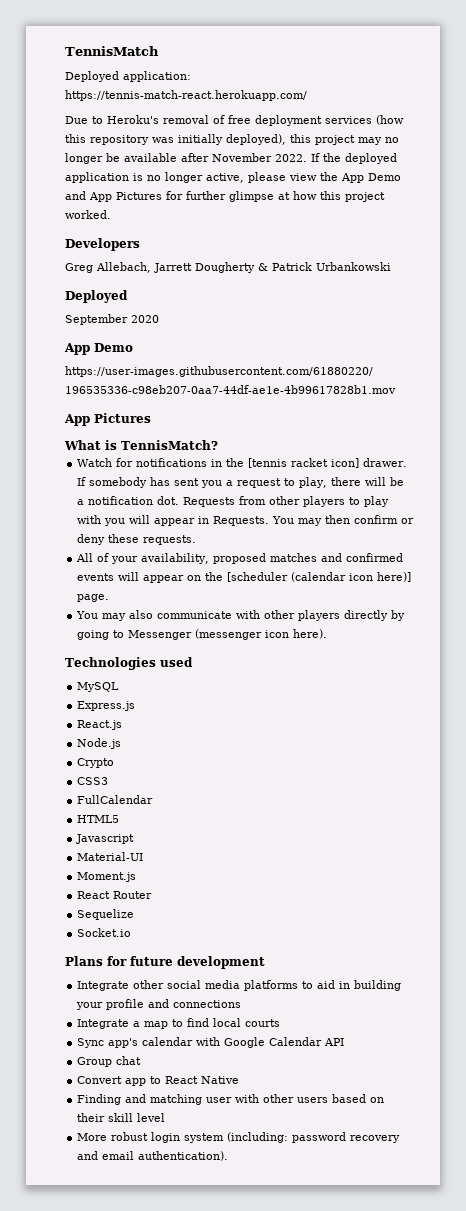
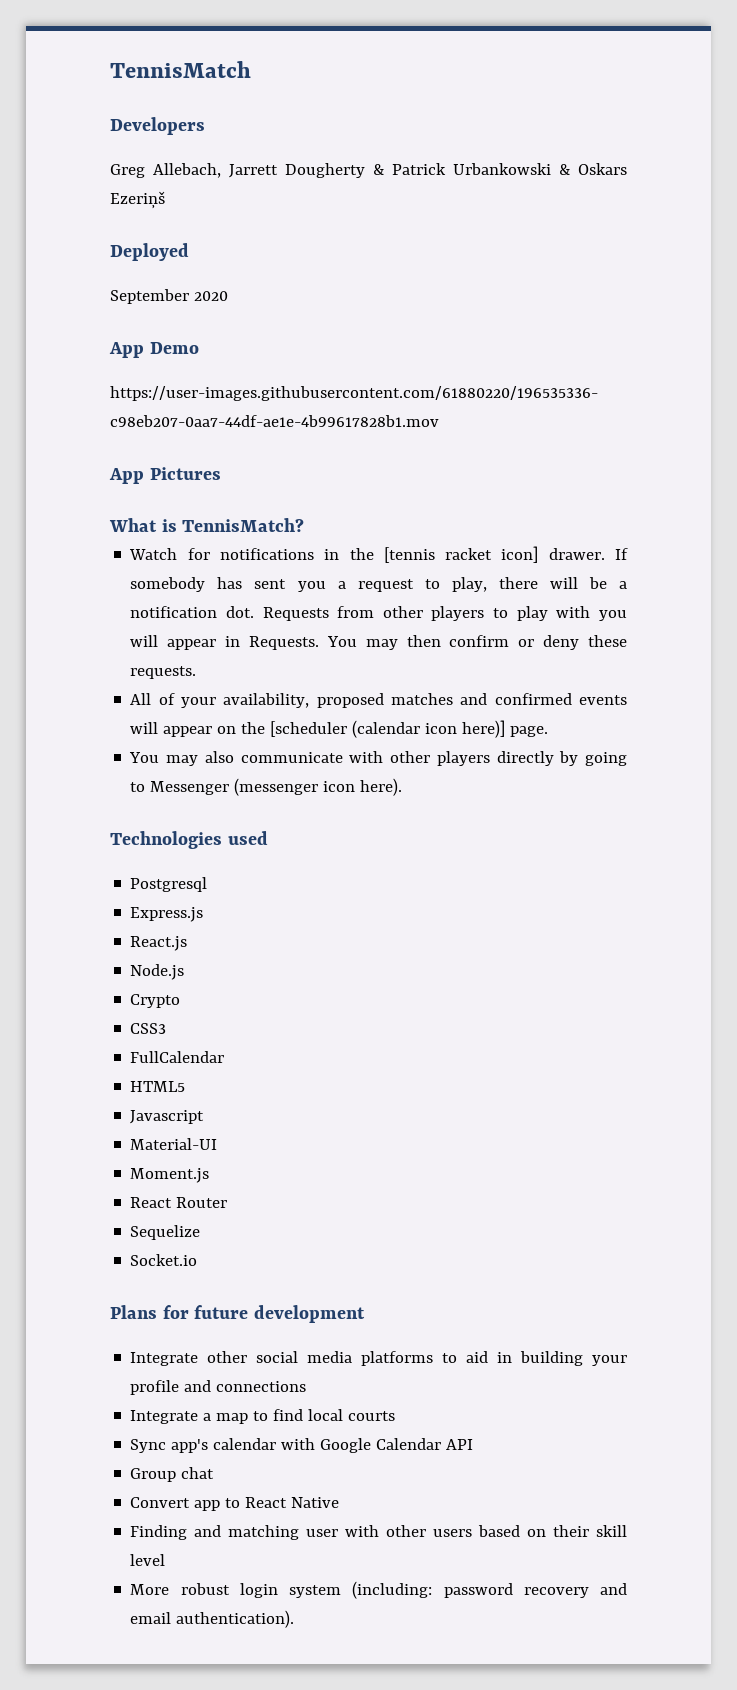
- Deployed application: https://tennis-match-react.herokuapp.com/
- Due to Heroku's removal of free deployment services (how this repository was initially deployed), this project may no longer be available after November 2022. If the deployed application is no longer active, please view the App Demo and App Pictures for further glimpse at how this project worked.
- Greg Allebach, Jarrett Dougherty & Patrick Urbankowski
+ Greg Allebach, Jarrett Dougherty & Patrick Urbankowski & Oskars Ezeriņš
- MySQL
+ Postgresql

